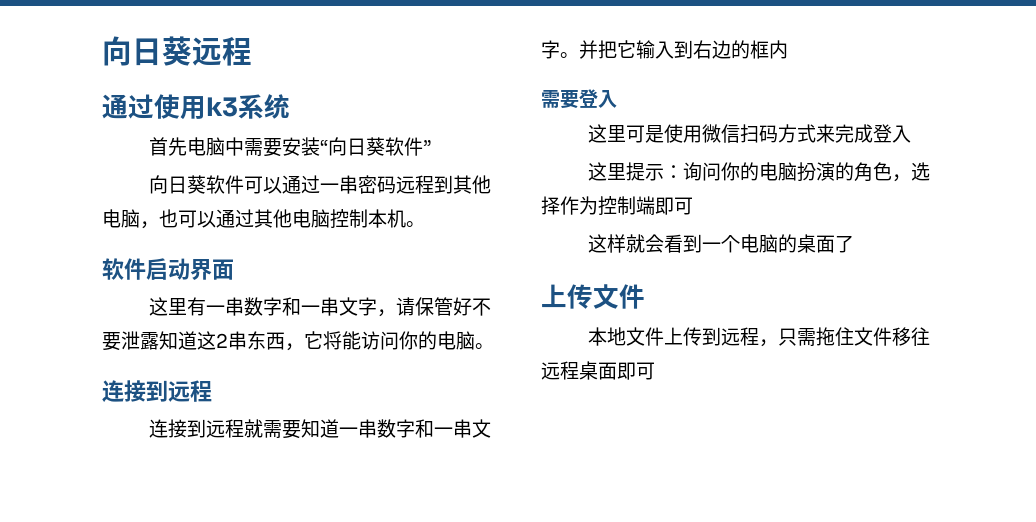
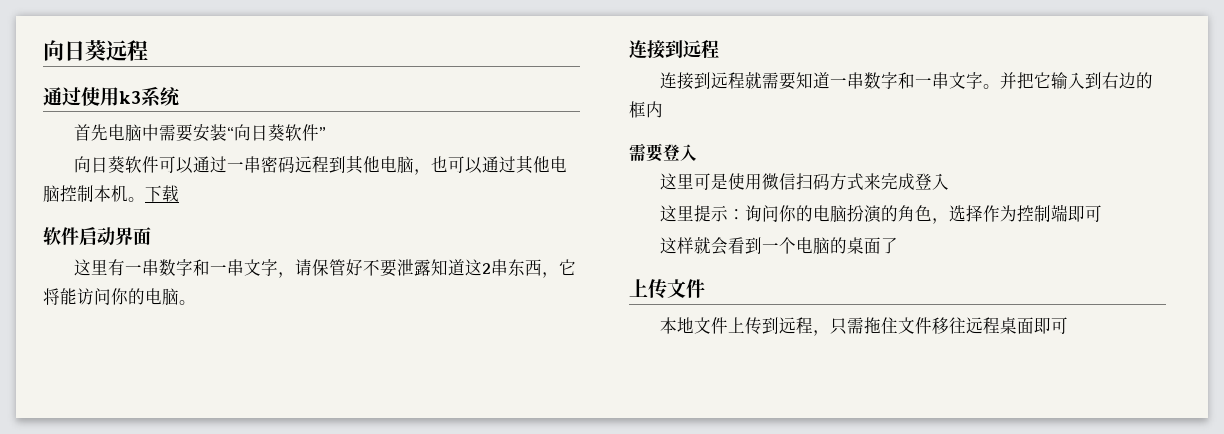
+ 下载

